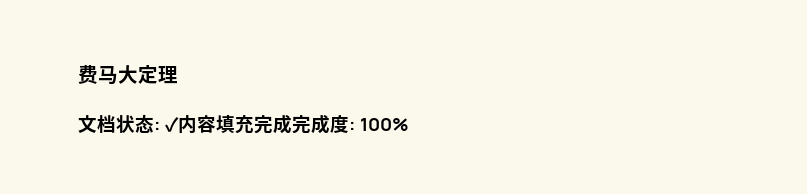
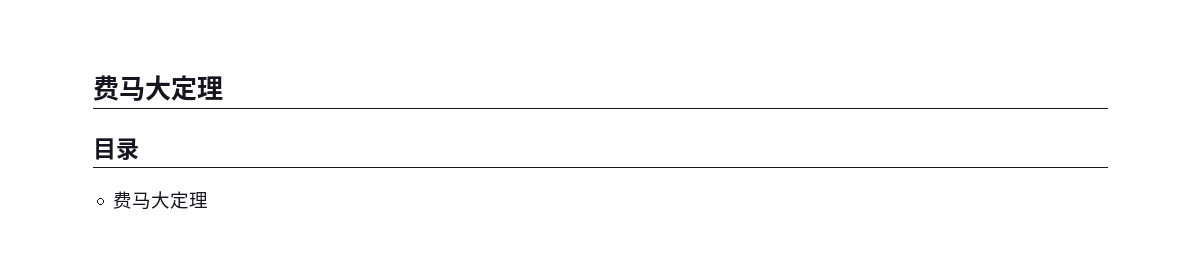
- 文档状态: ✓内容填充完成完成度: 100%
+ 目录
+ 费马大定理

